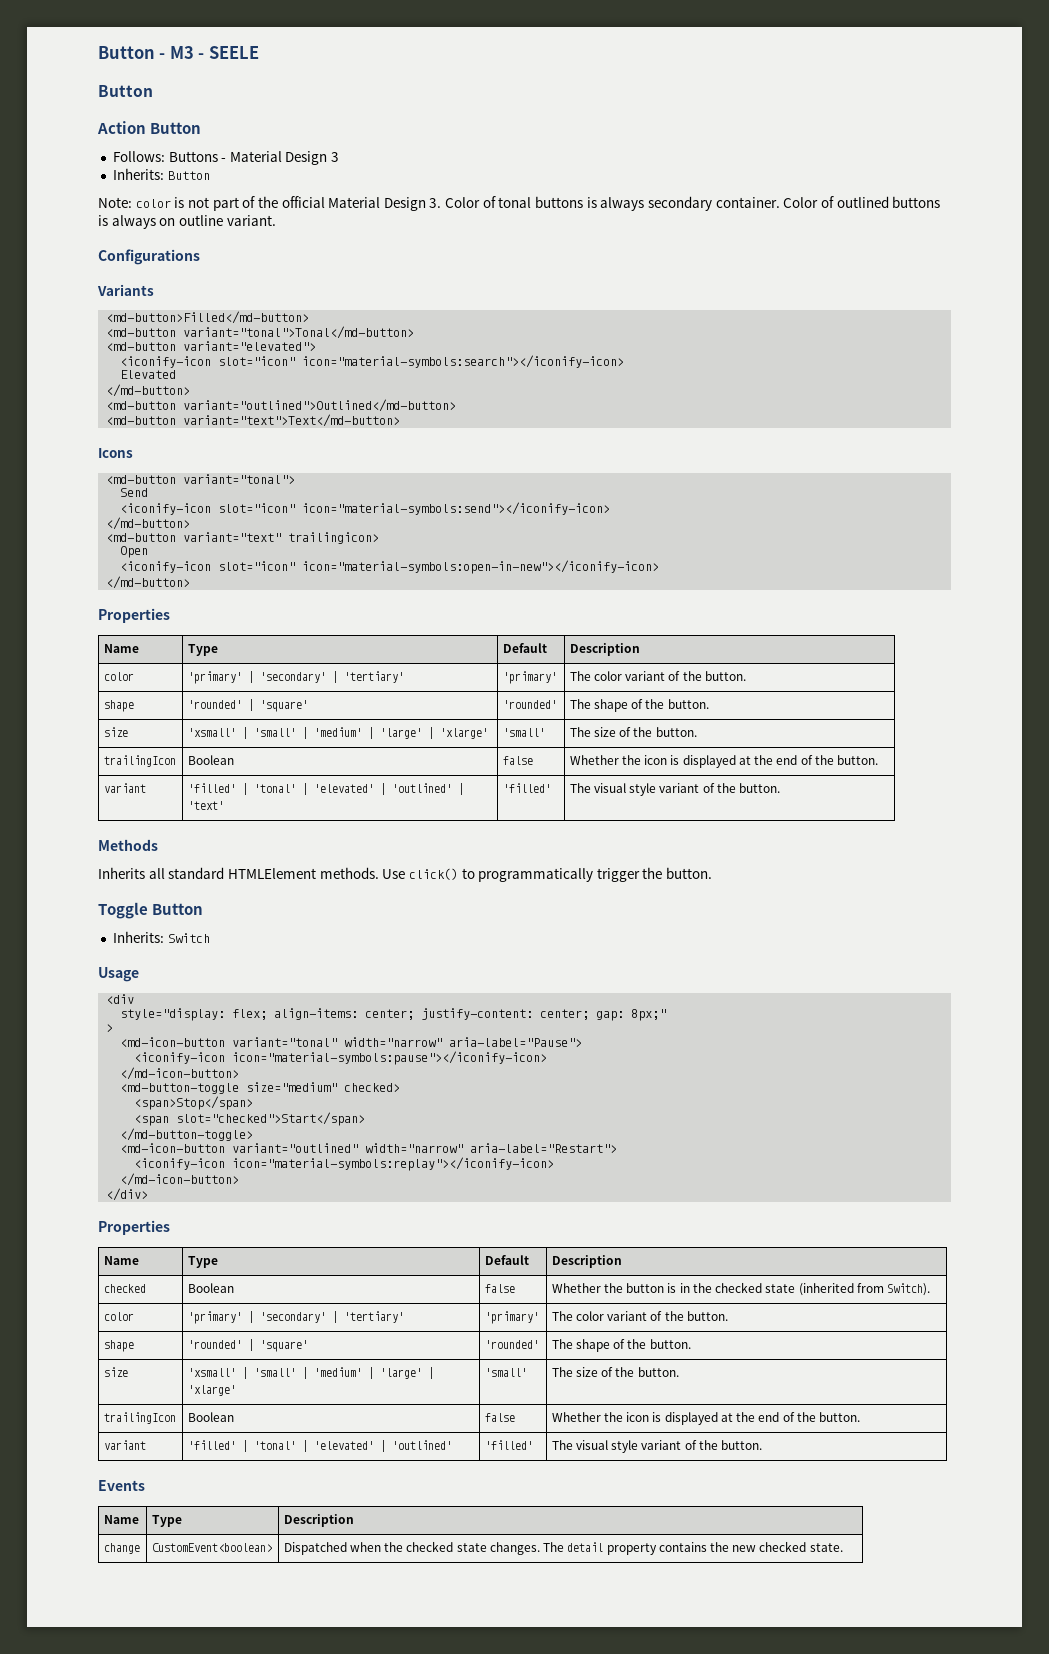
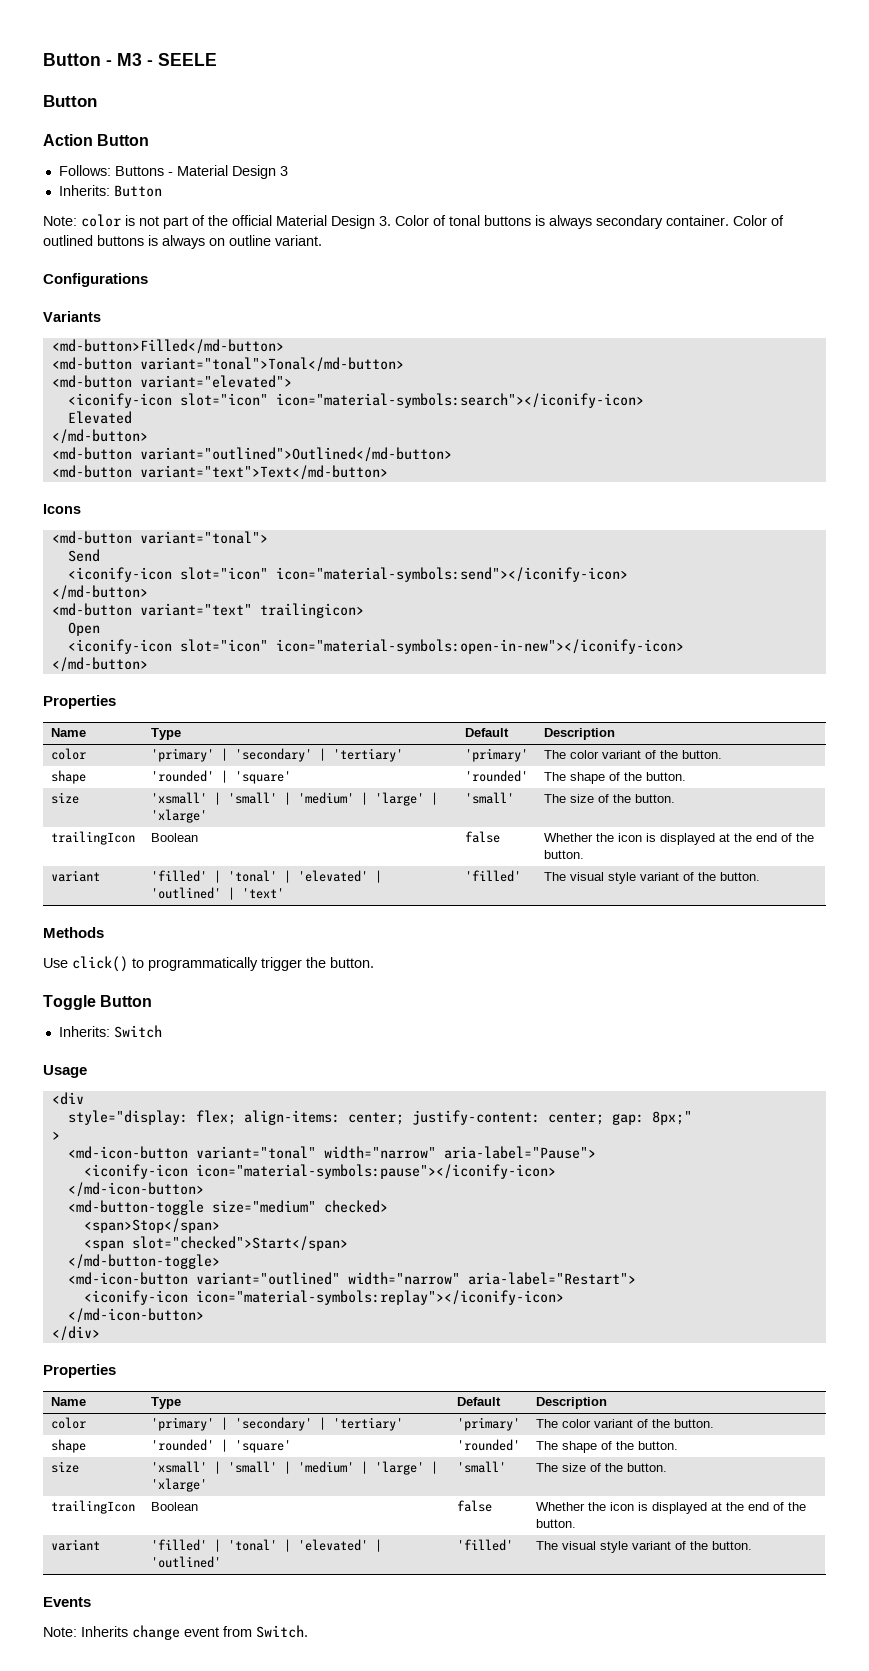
- Inherits all standard HTMLElement methods.
- checked | Boolean | false | Whether the button is in the checked state (inherited from Switch).
- Name | Type | Description
- change | CustomEvent<boolean> | Dispatched when the checked state changes. The detail property contains the new checked state.
+ Note: Inherits change event from Switch.

